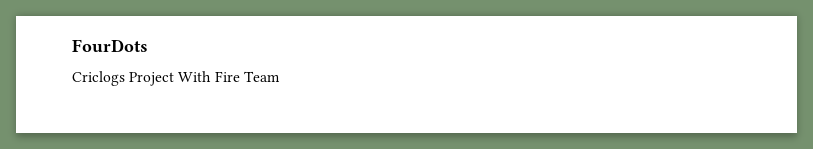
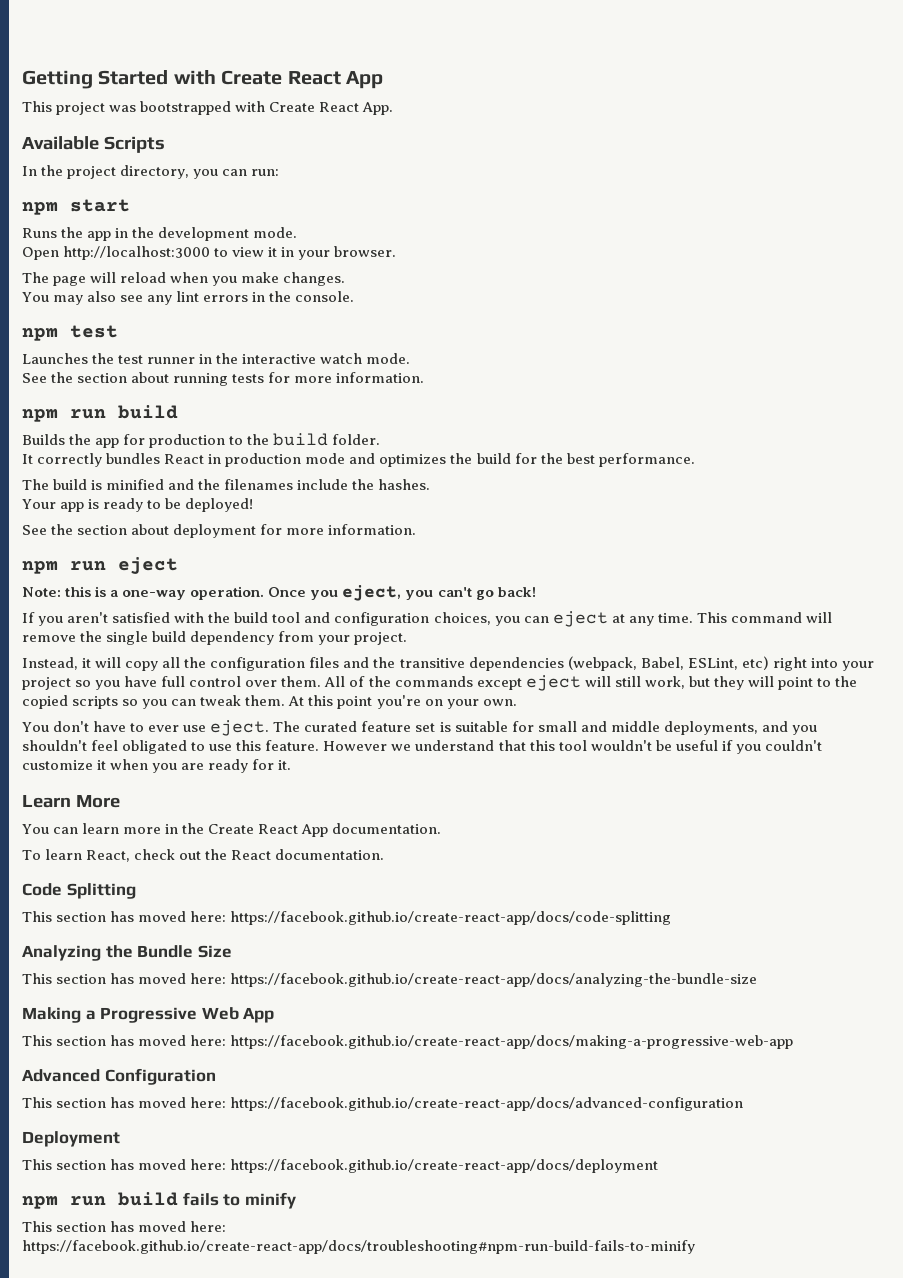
- FourDots
- Criclogs Project With Fire Team
+ Getting Started with Create React App
+ This project was bootstrapped with Create React App.
+ Available Scripts
+ In the project directory, you can run:
+ npm start
+ Runs the app in the development mode.
+ Open http://localhost:3000 to view it in your browser.
+ The page will reload when you make changes.
+ You may also see any lint errors in the console.
+ npm test
+ Launches the test runner in the interactive watch mode.
+ See the section about running tests for more information.
+ npm run build
+ Builds the app for production to the build folder.
+ It correctly bundles React in production mode and optimizes the build for the best performance.
+ The build is minified and the filenames include the hashes.
+ Your app is ready to be deployed!
+ See the section about deployment for more information.
+ npm run eject
+ Note: this is a one-way operation. Once you eject, you can't go back!
+ If you aren't satisfied with the build tool and configuration choices, you can eject at any time. This command will remove the single build dependency from your project.
+ Instead, it will copy all the configuration files and the transitive dependencies (webpack, Babel, ESLint, etc) right into your project so you have full control over them. All of the commands except eject will still work, but they will point to the copied scripts so you can tweak them. At this point you're on your own.
+ You don't have to ever use eject. The curated feature set is suitable for small and middle deployments, and you shouldn't feel obligated to use this feature. However we understand that this tool wouldn't be useful if you couldn't customize it when you are ready for it.
+ Learn More
+ You can learn more in the Create React App documentation.
+ To learn React, check out the React documentation.
+ Code Splitting
+ This section has moved here: https://facebook.github.io/create-react-app/docs/code-splitting
+ Analyzing the Bundle Size
+ This section has moved here: https://facebook.github.io/create-react-app/docs/analyzing-the-bundle-size
+ Making a Progressive Web App
+ This section has moved here: https://facebook.github.io/create-react-app/docs/making-a-progressive-web-app
+ Advanced Configuration
+ This section has moved here: https://facebook.github.io/create-react-app/docs/advanced-configuration
+ Deployment
+ This section has moved here: https://facebook.github.io/create-react-app/docs/deployment
+ npm run build fails to minify
+ This section has moved here: https://facebook.github.io/create-react-app/docs/troubleshooting#npm-run-build-fails-to-minify

